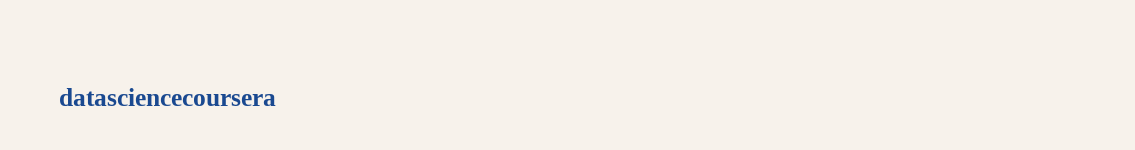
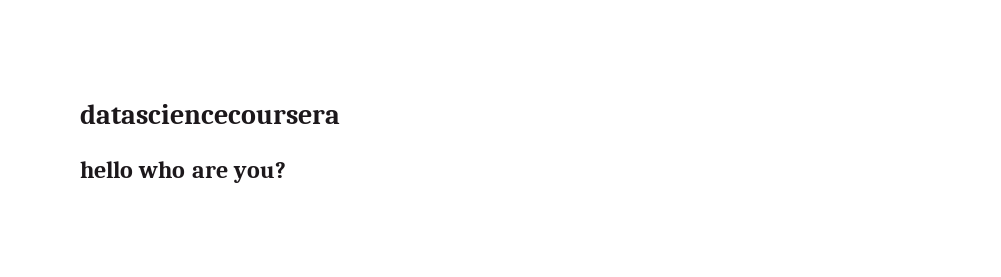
+ hello who are you?

